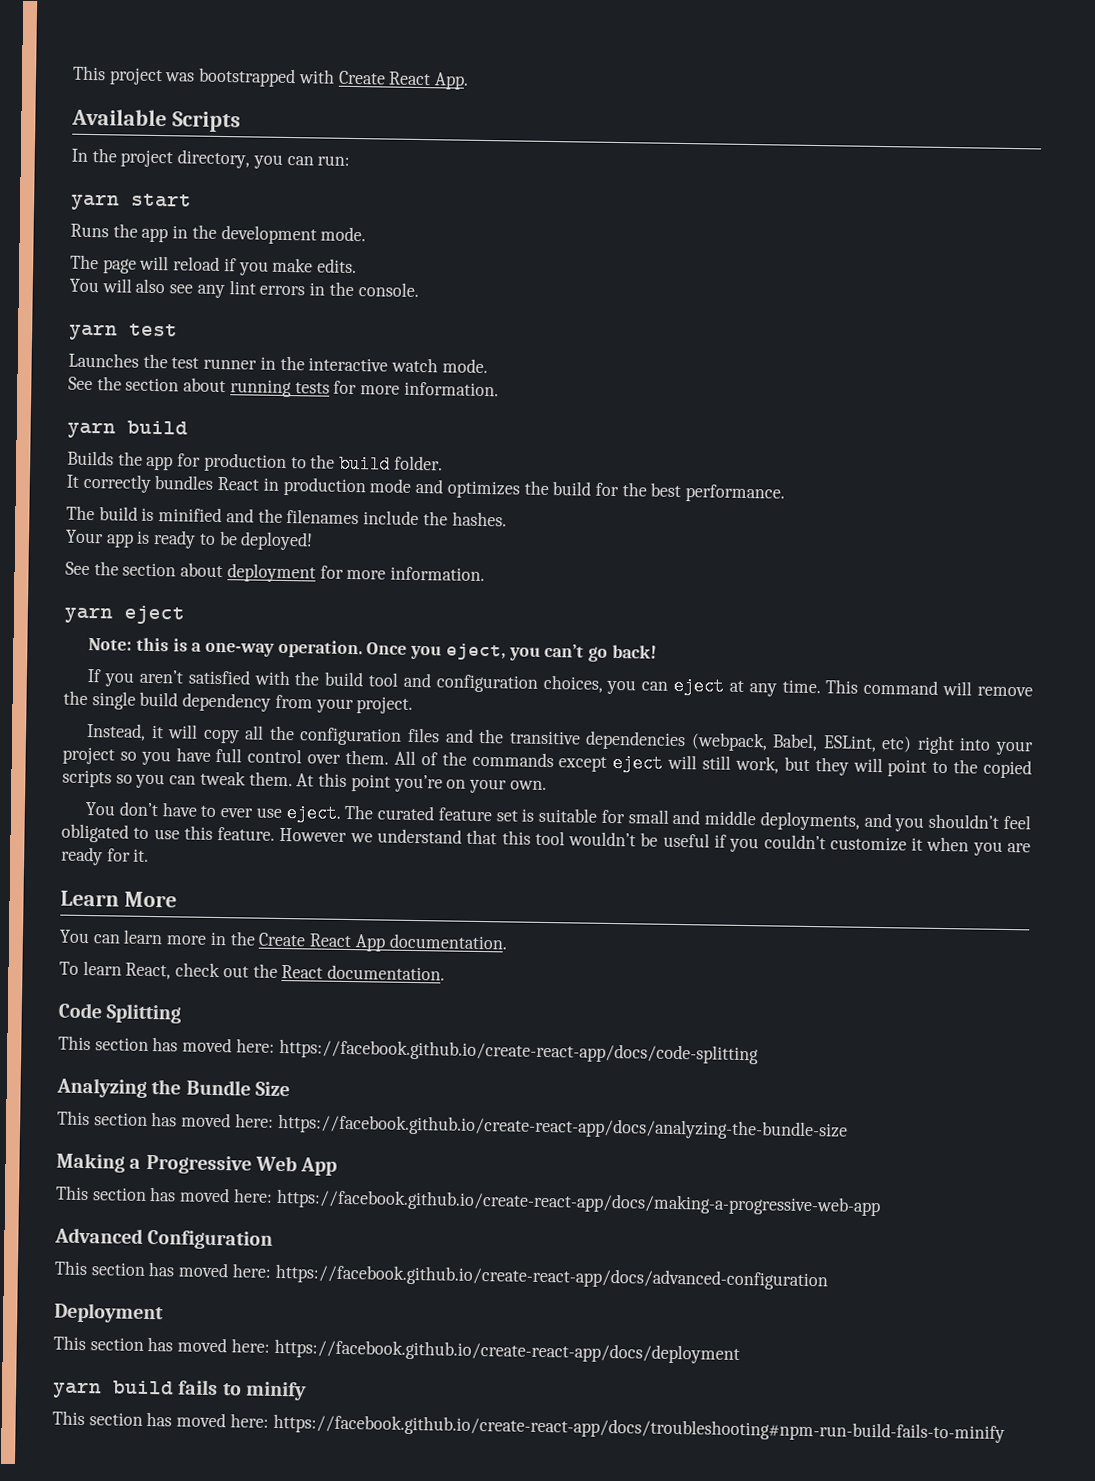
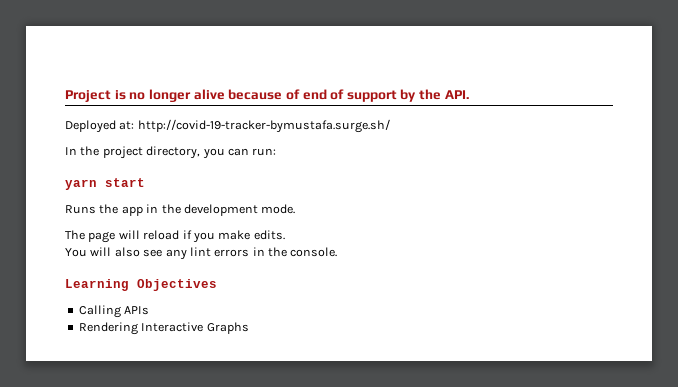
- This project was bootstrapped with Create React App.
- Available Scripts
+ Project is no longer alive because of end of support by the API.
+ Deployed at: http://covid-19-tracker-bymustafa.surge.sh/
- yarn test
- Launches the test runner in the interactive watch mode.
- See the section about running tests for more information.
- yarn build
- Builds the app for production to the build folder.
- It correctly bundles React in production mode and optimizes the build for the best performance.
- The build is minified and the filenames include the hashes.
- Your app is ready to be deployed!
- See the section about deployment for more information.
- yarn eject
- Note: this is a one-way operation. Once you eject, you can’t go back!
- If you aren’t satisfied with the build tool and configuration choices, you can eject at any time. This command will remove the single build dependency from your project.
- Instead, it will copy all the configuration files and the transitive dependencies (webpack, Babel, ESLint, etc) right into your project so you have full control over them. All of the commands except eject will still work, but they will point to the copied scripts so you can tweak them. At this point you’re on your own.
- You don’t have to ever use eject. The curated feature set is suitable for small and middle deployments, and you shouldn’t feel obligated to use this feature. However we understand that this tool wouldn’t be useful if you couldn’t customize it when you are ready for it.
- Learn More
- You can learn more in the Create React App documentation.
- To learn React, check out the React documentation.
- Code Splitting
- This section has moved here: https://facebook.github.io/create-react-app/docs/code-splitting
- Analyzing the Bundle Size
- This section has moved here: https://facebook.github.io/create-react-app/docs/analyzing-the-bundle-size
- Making a Progressive Web App
- This section has moved here: https://facebook.github.io/create-react-app/docs/making-a-progressive-web-app
- Advanced Configuration
- This section has moved here: https://facebook.github.io/create-react-app/docs/advanced-configuration
- Deployment
- This section has moved here: https://facebook.github.io/create-react-app/docs/deployment
- yarn build fails to minify
- This section has moved here: https://facebook.github.io/create-react-app/docs/troubleshooting#npm-run-build-fails-to-minify
+ Learning Objectives
+ Calling APIs
+ Rendering Interactive Graphs

